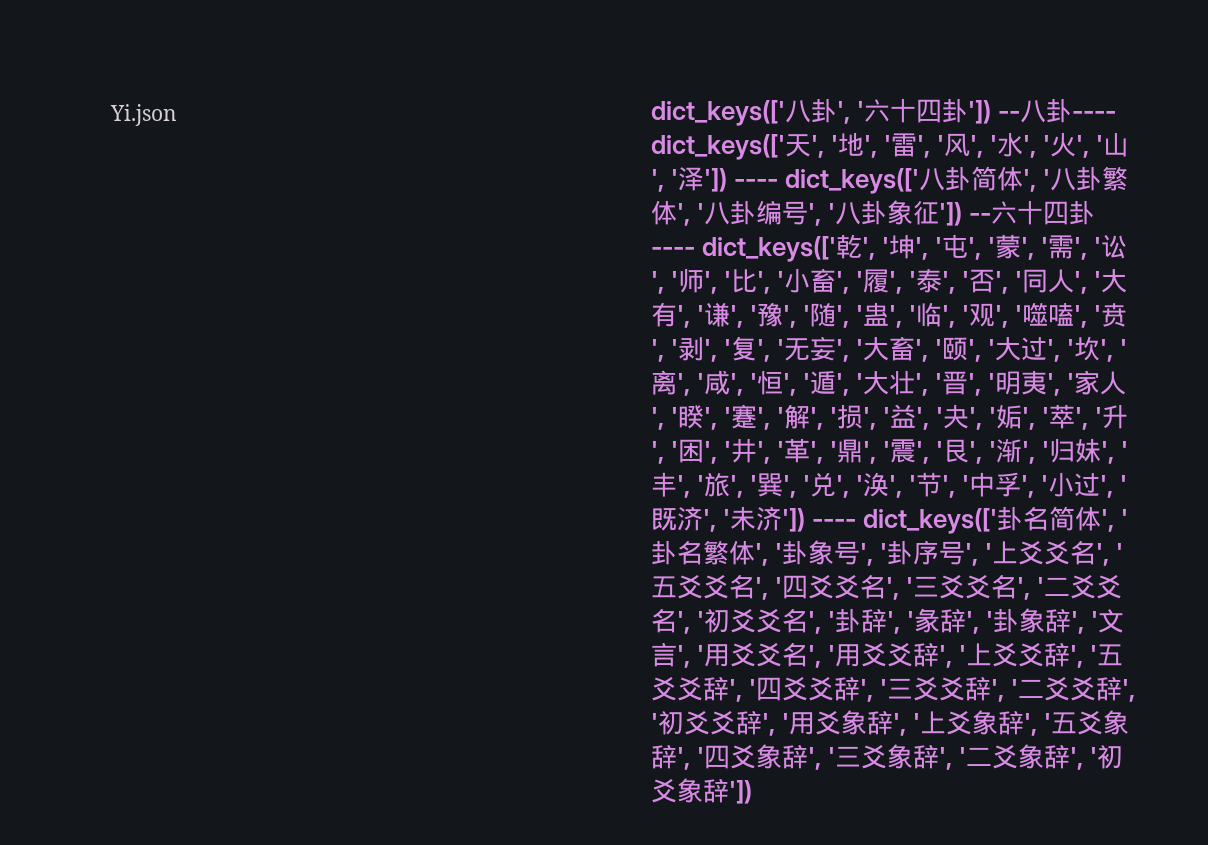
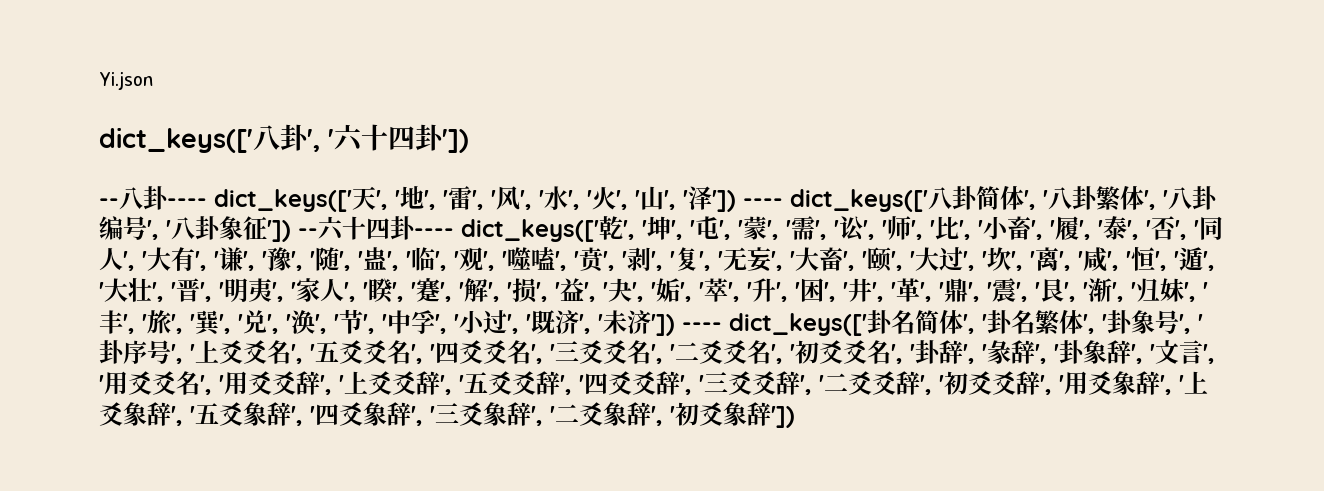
- dict_keys(['八卦', '六十四卦']) --八卦---- dict_keys(['天', '地', '雷', '风', '水', '火', '山', '泽']) ---- dict_keys(['八卦简体', '八卦繁体', '八卦编号', '八卦象征']) --六十四卦---- dict_keys(['乾', '坤', '屯', '蒙', '需', '讼', '师', '比', '小畜', '履', '泰', '否', '同人', '大有', '谦', '豫', '随', '蛊', '临', '观', '噬嗑', '贲', '剥', '复', '无妄', '大畜', '颐', '大过', '坎', '离', '咸', '恒', '遁', '大壮', '晋', '明夷', '家人', '睽', '蹇', '解', '损', '益', '夬', '姤', '萃', '升', '困', '井', '革', '鼎', '震', '艮', '渐', '归妹', '丰', '旅', '巽', '兑', '涣', '节', '中孚', '小过', '既济', '未济']) ---- dict_keys(['卦名简体', '卦名繁体', '卦象号', '卦序号', '上爻爻名', '五爻爻名', '四爻爻名', '三爻爻名', '二爻爻名', '初爻爻名', '卦辞', '彖辞', '卦象辞', '文言', '用爻爻名', '用爻爻辞', '上爻爻辞', '五爻爻辞', '四爻爻辞', '三爻爻辞', '二爻爻辞', '初爻爻辞', '用爻象辞', '上爻象辞', '五爻象辞', '四爻象辞', '三爻象辞', '二爻象辞', '初爻象辞'])
+ dict_keys(['八卦', '六十四卦'])
+ --八卦---- dict_keys(['天', '地', '雷', '风', '水', '火', '山', '泽']) ---- dict_keys(['八卦简体', '八卦繁体', '八卦编号', '八卦象征']) --六十四卦---- dict_keys(['乾', '坤', '屯', '蒙', '需', '讼', '师', '比', '小畜', '履', '泰', '否', '同人', '大有', '谦', '豫', '随', '蛊', '临', '观', '噬嗑', '贲', '剥', '复', '无妄', '大畜', '颐', '大过', '坎', '离', '咸', '恒', '遁', '大壮', '晋', '明夷', '家人', '睽', '蹇', '解', '损', '益', '夬', '姤', '萃', '升', '困', '井', '革', '鼎', '震', '艮', '渐', '归妹', '丰', '旅', '巽', '兑', '涣', '节', '中孚', '小过', '既济', '未济']) ---- dict_keys(['卦名简体', '卦名繁体', '卦象号', '卦序号', '上爻爻名', '五爻爻名', '四爻爻名', '三爻爻名', '二爻爻名', '初爻爻名', '卦辞', '彖辞', '卦象辞', '文言', '用爻爻名', '用爻爻辞', '上爻爻辞', '五爻爻辞', '四爻爻辞', '三爻爻辞', '二爻爻辞', '初爻爻辞', '用爻象辞', '上爻象辞', '五爻象辞', '四爻象辞', '三爻象辞', '二爻象辞', '初爻象辞'])

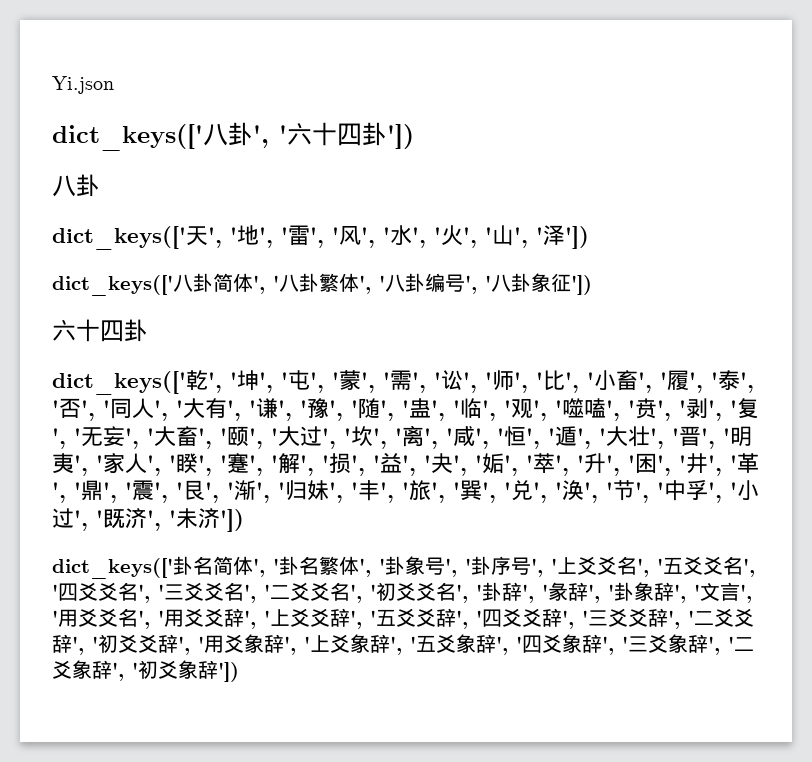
  dict_keys(['八卦', '六十四卦'])
- --八卦---- dict_keys(['天', '地', '雷', '风', '水', '火', '山', '泽']) ---- dict_keys(['八卦简体', '八卦繁体', '八卦编号', '八卦象征']) --六十四卦---- dict_keys(['乾', '坤', '屯', '蒙', '需', '讼', '师', '比', '小畜', '履', '泰', '否', '同人', '大有', '谦', '豫', '随', '蛊', '临', '观', '噬嗑', '贲', '剥', '复', '无妄', '大畜', '颐', '大过', '坎', '离', '咸', '恒', '遁', '大壮', '晋', '明夷', '家人', '睽', '蹇', '解', '损', '益', '夬', '姤', '萃', '升', '困', '井', '革', '鼎', '震', '艮', '渐', '归妹', '丰', '旅', '巽', '兑', '涣', '节', '中孚', '小过', '既济', '未济']) ---- dict_keys(['卦名简体', '卦名繁体', '卦象号', '卦序号', '上爻爻名', '五爻爻名', '四爻爻名', '三爻爻名', '二爻爻名', '初爻爻名', '卦辞', '彖辞', '卦象辞', '文言', '用爻爻名', '用爻爻辞', '上爻爻辞', '五爻爻辞', '四爻爻辞', '三爻爻辞', '二爻爻辞', '初爻爻辞', '用爻象辞', '上爻象辞', '五爻象辞', '四爻象辞', '三爻象辞', '二爻象辞', '初爻象辞'])
+ 八卦
+ dict_keys(['天', '地', '雷', '风', '水', '火', '山', '泽'])
+ dict_keys(['八卦简体', '八卦繁体', '八卦编号', '八卦象征'])
+ 六十四卦
+ dict_keys(['乾', '坤', '屯', '蒙', '需', '讼', '师', '比', '小畜', '履', '泰', '否', '同人', '大有', '谦', '豫', '随', '蛊', '临', '观', '噬嗑', '贲', '剥', '复', '无妄', '大畜', '颐', '大过', '坎', '离', '咸', '恒', '遁', '大壮', '晋', '明夷', '家人', '睽', '蹇', '解', '损', '益', '夬', '姤', '萃', '升', '困', '井', '革', '鼎', '震', '艮', '渐', '归妹', '丰', '旅', '巽', '兑', '涣', '节', '中孚', '小过', '既济', '未济'])
+ dict_keys(['卦名简体', '卦名繁体', '卦象号', '卦序号', '上爻爻名', '五爻爻名', '四爻爻名', '三爻爻名', '二爻爻名', '初爻爻名', '卦辞', '彖辞', '卦象辞', '文言', '用爻爻名', '用爻爻辞', '上爻爻辞', '五爻爻辞', '四爻爻辞', '三爻爻辞', '二爻爻辞', '初爻爻辞', '用爻象辞', '上爻象辞', '五爻象辞', '四爻象辞', '三爻象辞', '二爻象辞', '初爻象辞'])

